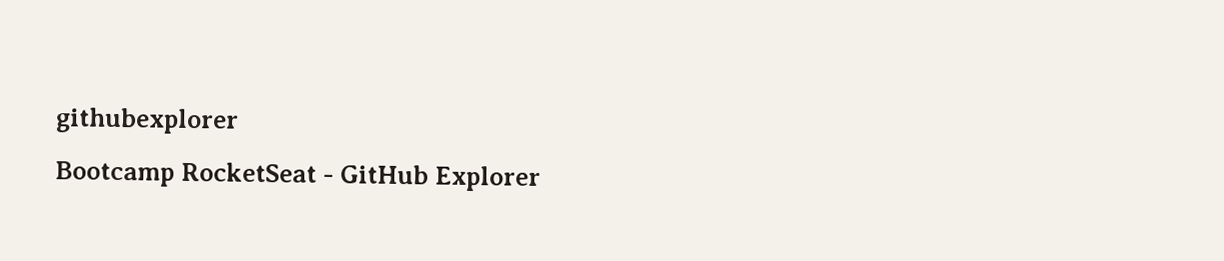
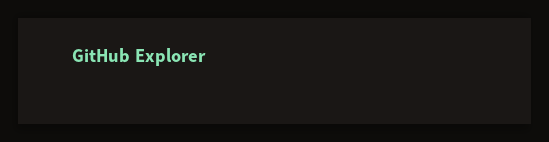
- githubexplorer
- Bootcamp RocketSeat - GitHub Explorer
+ GitHub Explorer

